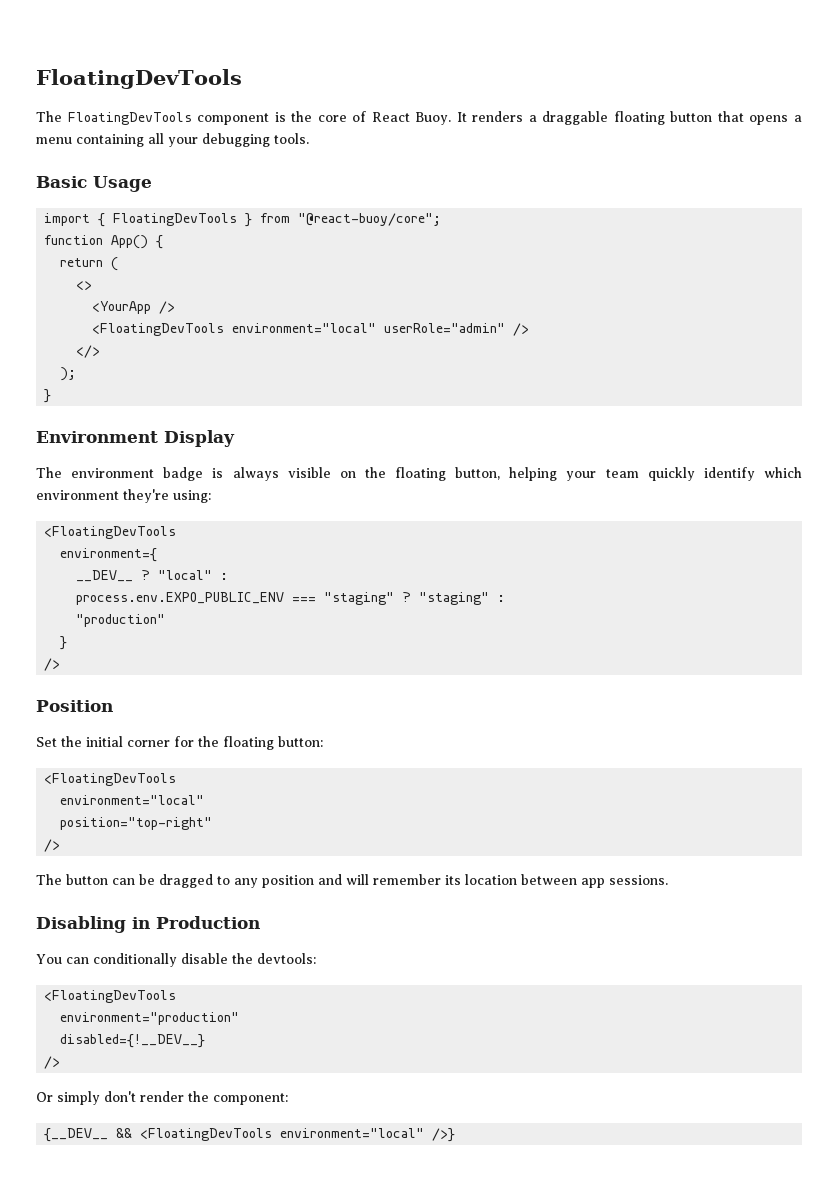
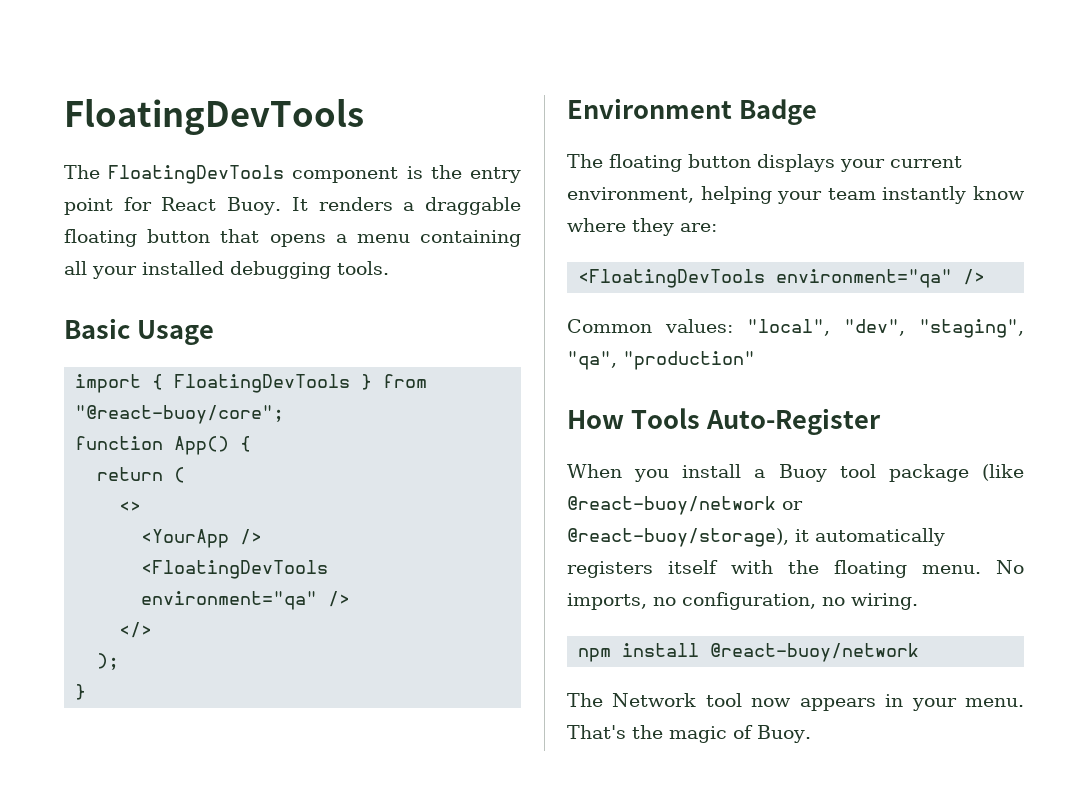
- The FloatingDevTools component is the core of React Buoy.
+ The FloatingDevTools component is the entry point for React Buoy.
- It renders a draggable floating button that opens a menu containing all your debugging tools.
+ It renders a draggable floating button that opens a menu containing all your installed debugging tools.
  <YourApp />
- <FloatingDevTools environment="local" userRole="admin" />
+ <FloatingDevTools environment="qa" />
- Environment Display
- The environment badge is always visible on the floating button, helping your team quickly identify which environment they're using:
- <FloatingDevTools
- environment={
- __DEV__ ? "local" :
- process.env.EXPO_PUBLIC_ENV === "staging" ? "staging" :
- "production"
- }
- />
- Position
- Set the initial corner for the floating button:
- <FloatingDevTools
- environment="local"
- position="top-right"
- />
- The button can be dragged to any position and will remember its location between app sessions.
- Disabling in Production
- You can conditionally disable the devtools:
- <FloatingDevTools
- environment="production"
- disabled={!__DEV__}
- />
- Or simply don't render the component:
- {__DEV__ && <FloatingDevTools environment="local" />}
+ Environment Badge
+ The floating button displays your current environment, helping your team instantly know where they are:
+ <FloatingDevTools environment="qa" />
+ Common values: "local", "dev", "staging", "qa", "production"
+ How Tools Auto-Register
+ When you install a Buoy tool package (like @react-buoy/network or @react-buoy/storage), it automatically registers itself with the floating menu. No imports, no configuration, no wiring.
+ npm install @react-buoy/network
+ The Network tool now appears in your menu. That's the magic of Buoy.

